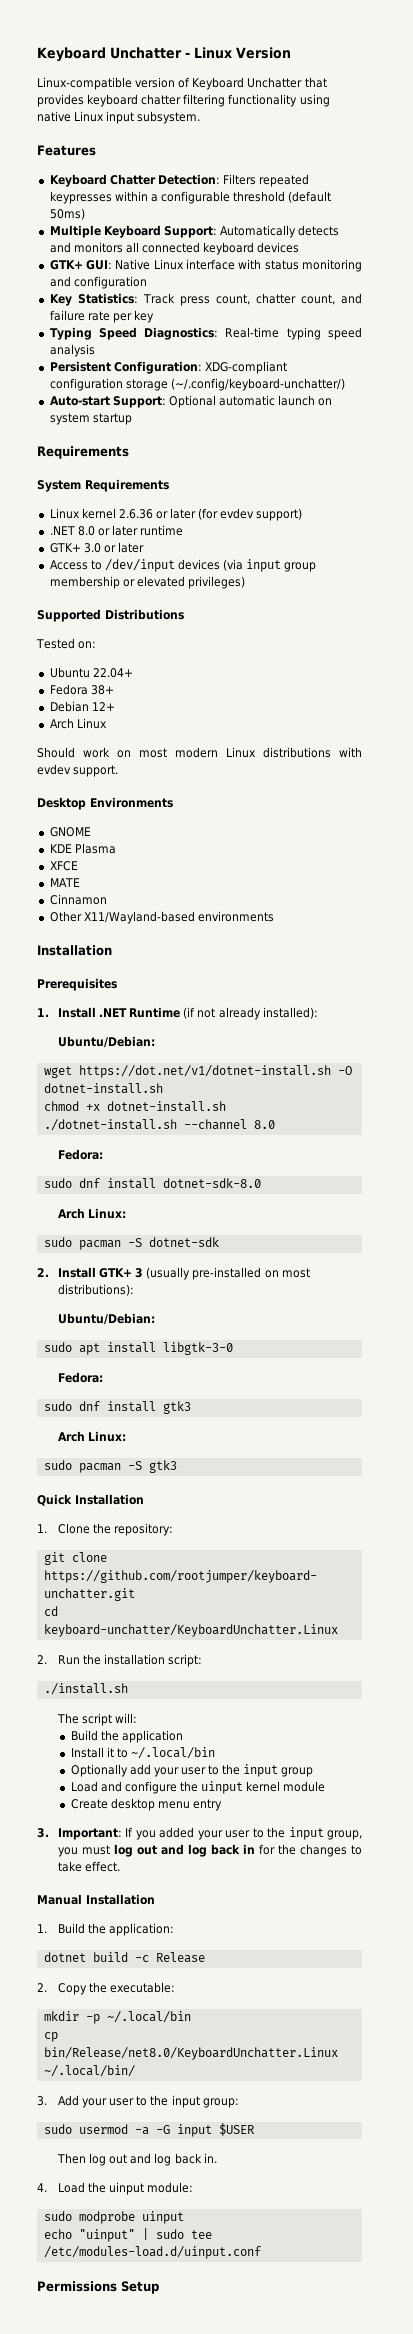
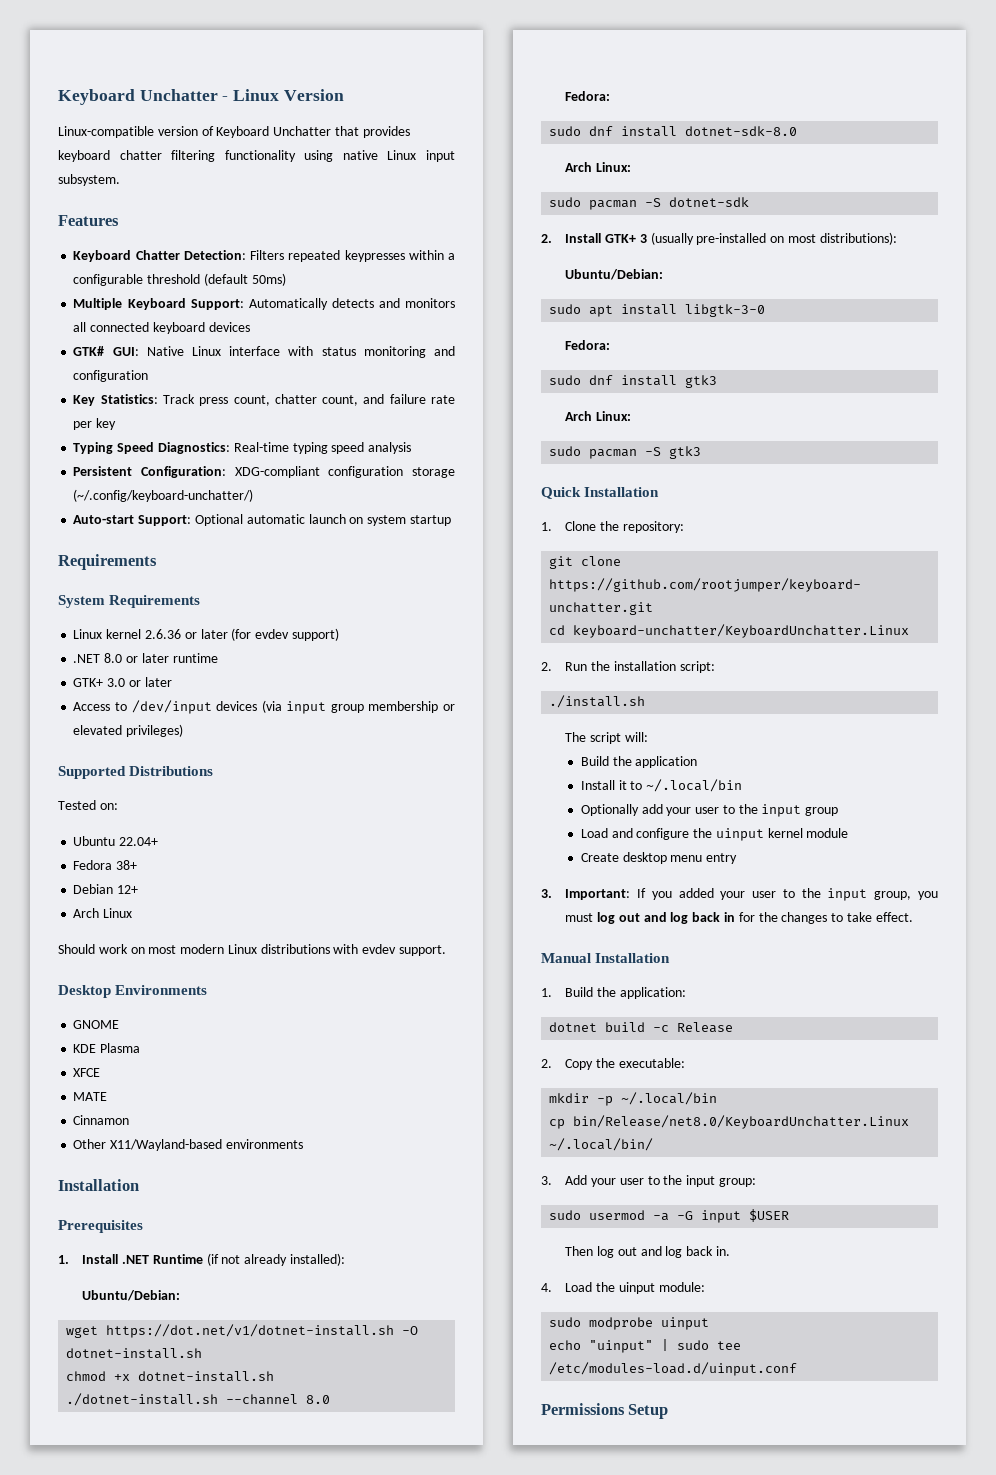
- GTK+ GUI: Native Linux interface with status monitoring and configuration
+ GTK# GUI: Native Linux interface with status monitoring and configuration

